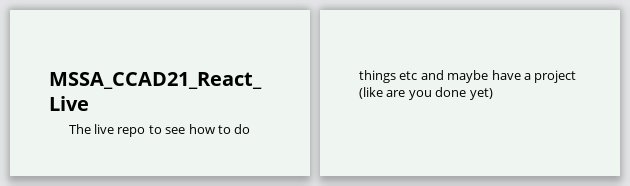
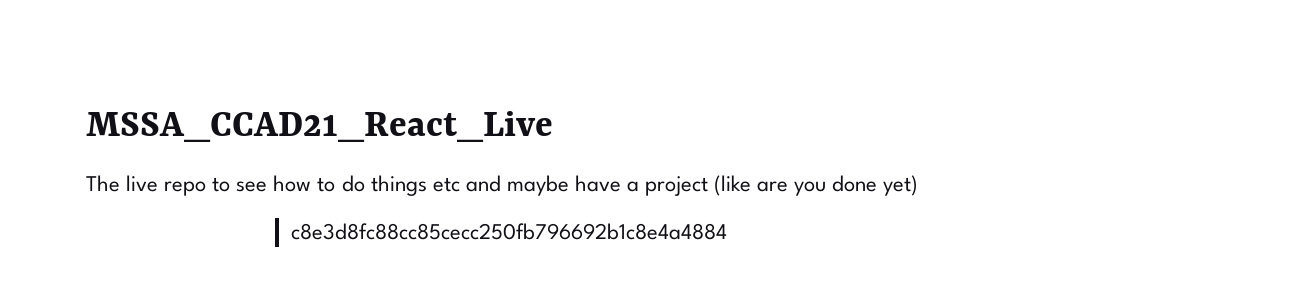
+ c8e3d8fc88cc85cecc250fb796692b1c8e4a4884

